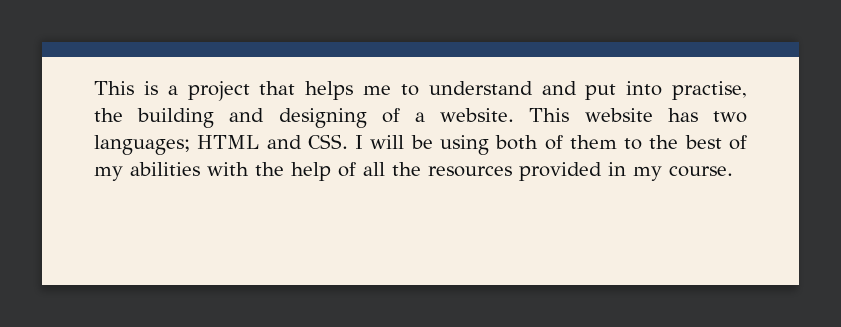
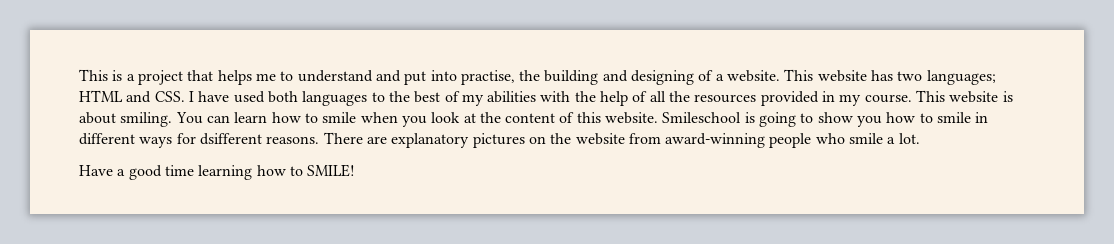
- This website has two languages; HTML and CSS. I will be using both of them to the best of my abilities with the help of all the resources provided in my course.
+ This website has two languages; HTML and CSS. I have used both languages to the best of my abilities with the help of all the resources provided in my course.
+ This website is about smiling. You can learn how to smile when you look at the content of this website. Smileschool is going to show you how to smile in different ways for dsifferent reasons. There are explanatory pictures on the website from award-winning people who smile a lot.
+ Have a good time learning how to SMILE!

